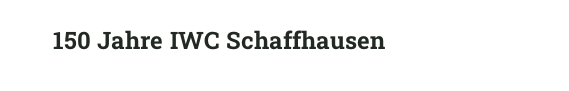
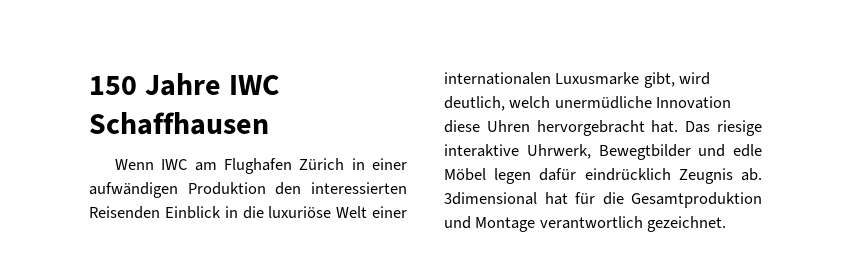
+ Wenn IWC am Flughafen Zürich in einer aufwändigen Produktion den interessierten Reisenden Einblick in die luxuriöse Welt einer internationalen Luxusmarke gibt, wird deutlich, welch unermüdliche Innovation diese Uhren hervorgebracht hat. Das riesige interaktive Uhrwerk, Bewegtbilder und edle Möbel legen dafür eindrücklich Zeugnis ab. 3dimensional hat für die Gesamtproduktion und Montage verantwortlich gezeichnet.

